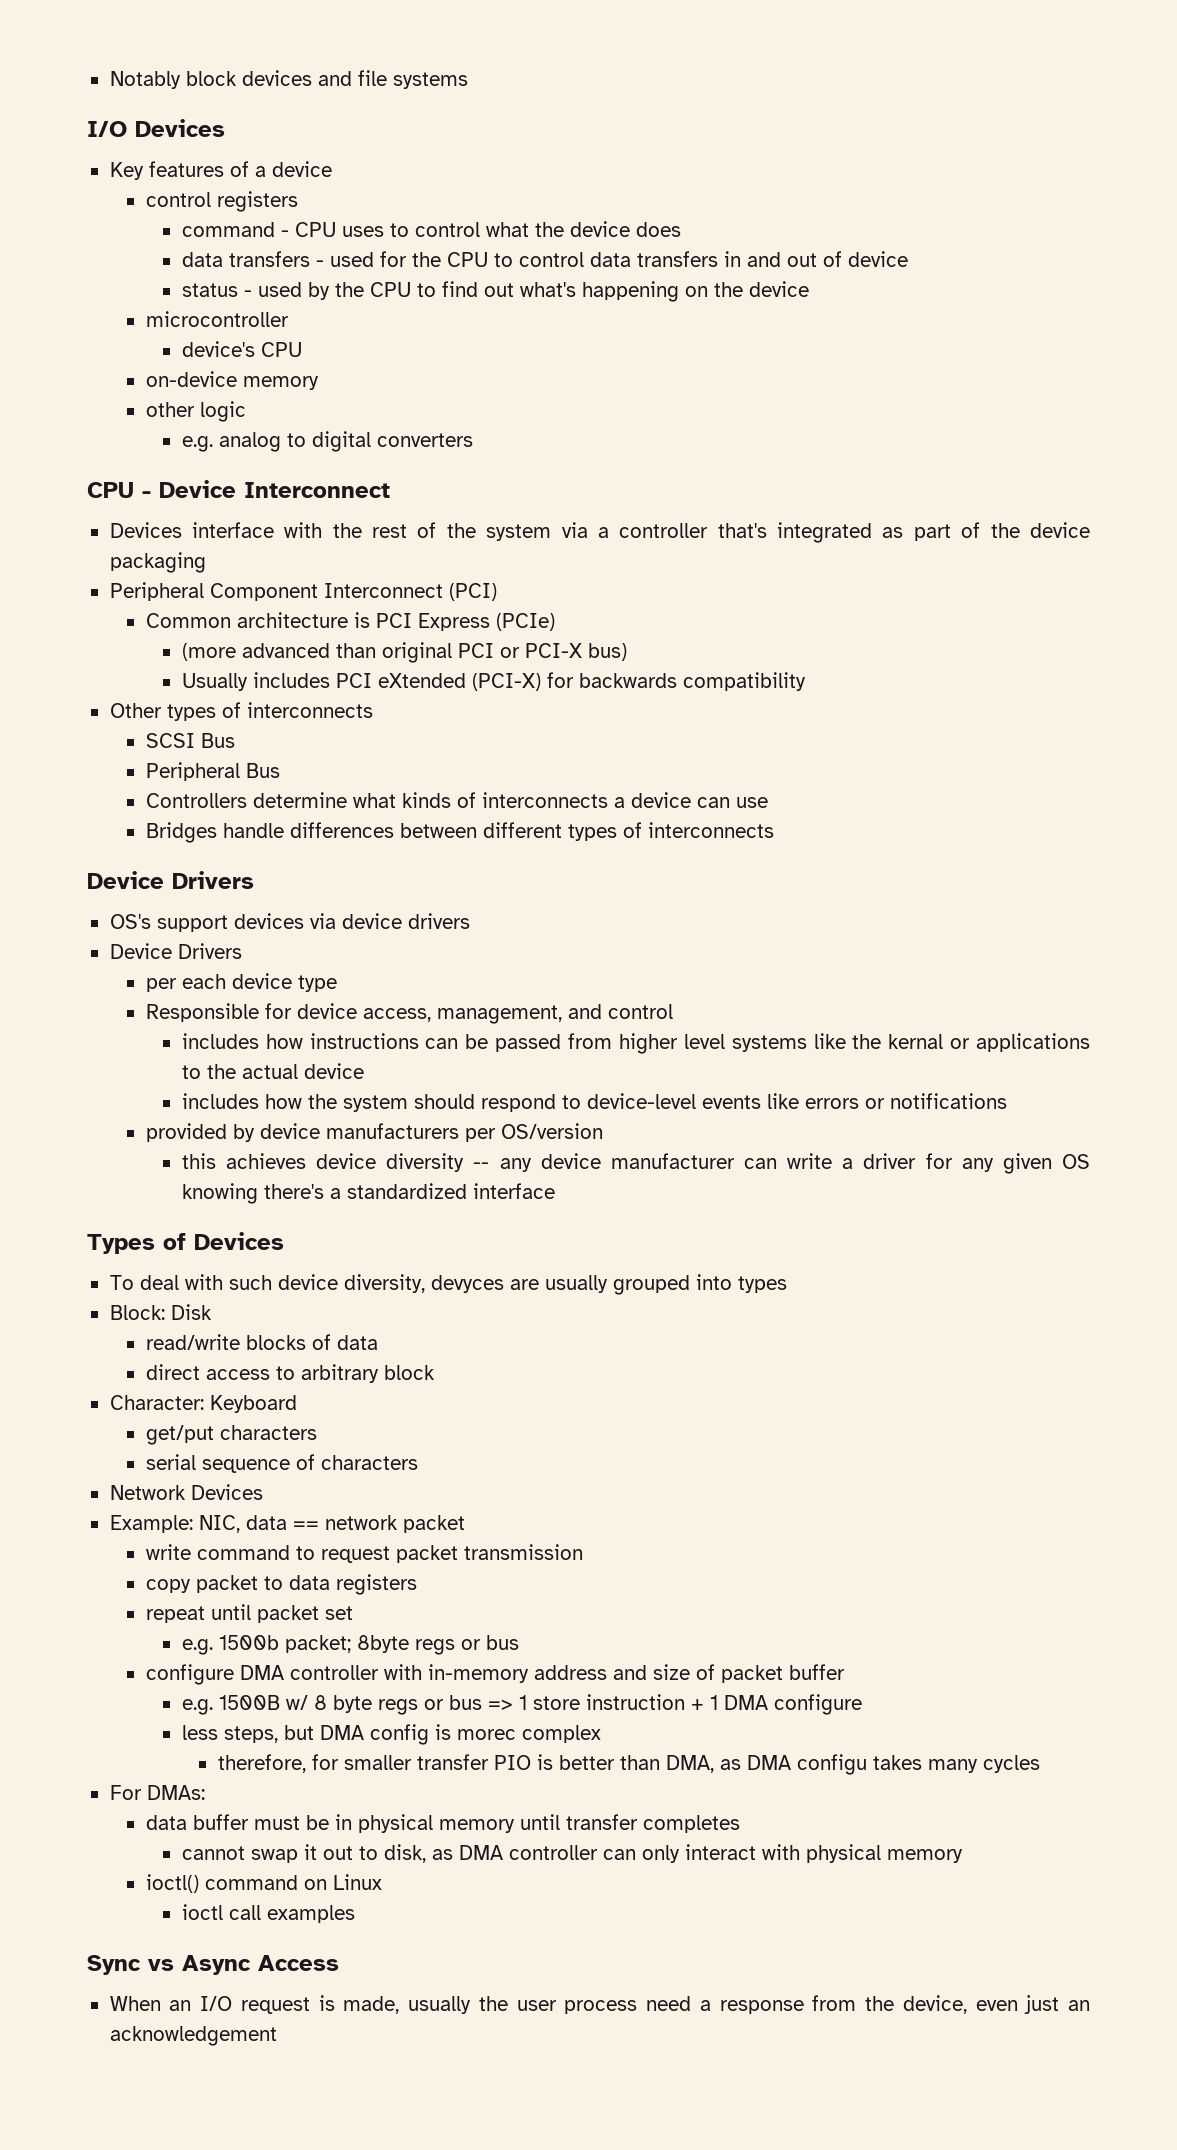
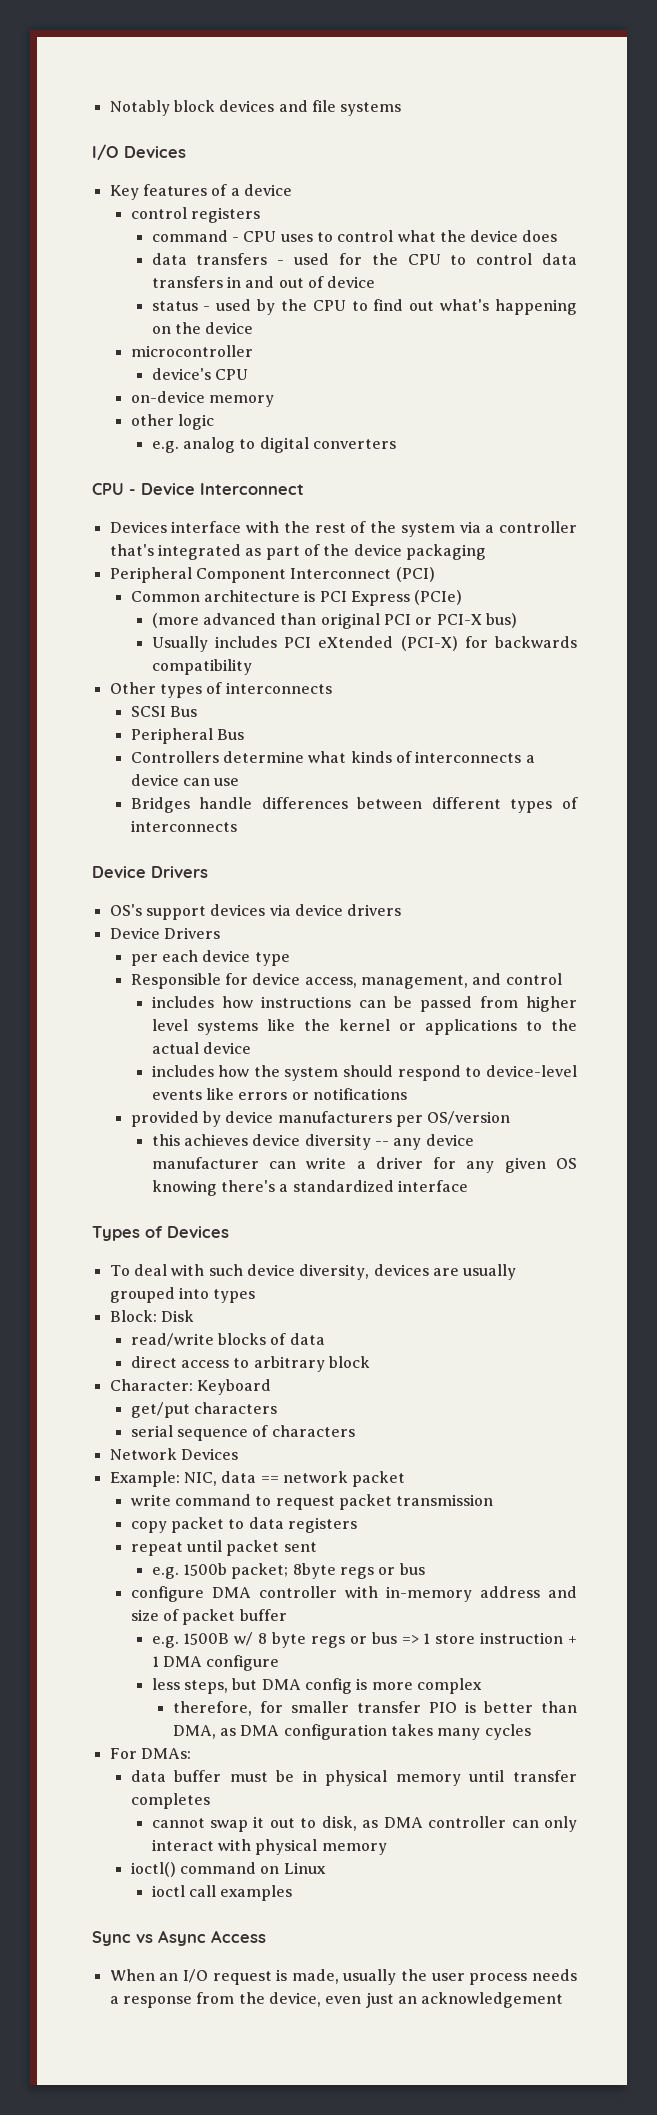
- includes how instructions can be passed from higher level systems like the kernal or applications to the actual device
+ includes how instructions can be passed from higher level systems like the kernel or applications to the actual device
- To deal with such device diversity, devyces are usually grouped into types
+ To deal with such device diversity, devices are usually grouped into types
- repeat until packet set
+ repeat until packet sent
- less steps, but DMA config is morec complex
+ less steps, but DMA config is more complex
- therefore, for smaller transfer PIO is better than DMA, as DMA configu takes many cycles
+ therefore, for smaller transfer PIO is better than DMA, as DMA configuration takes many cycles
- When an I/O request is made, usually the user process need a response from the device, even just an acknowledgement
+ When an I/O request is made, usually the user process needs a response from the device, even just an acknowledgement

